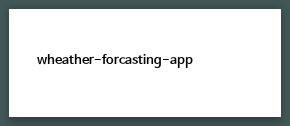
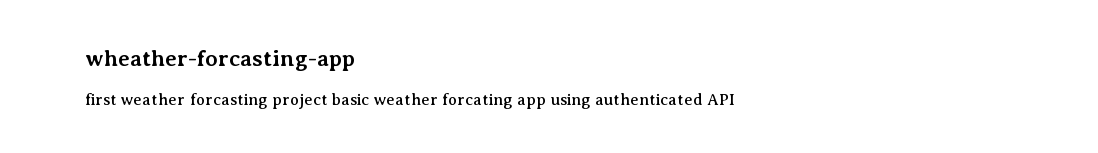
+ first weather forcasting project basic weather forcating app using authenticated API

